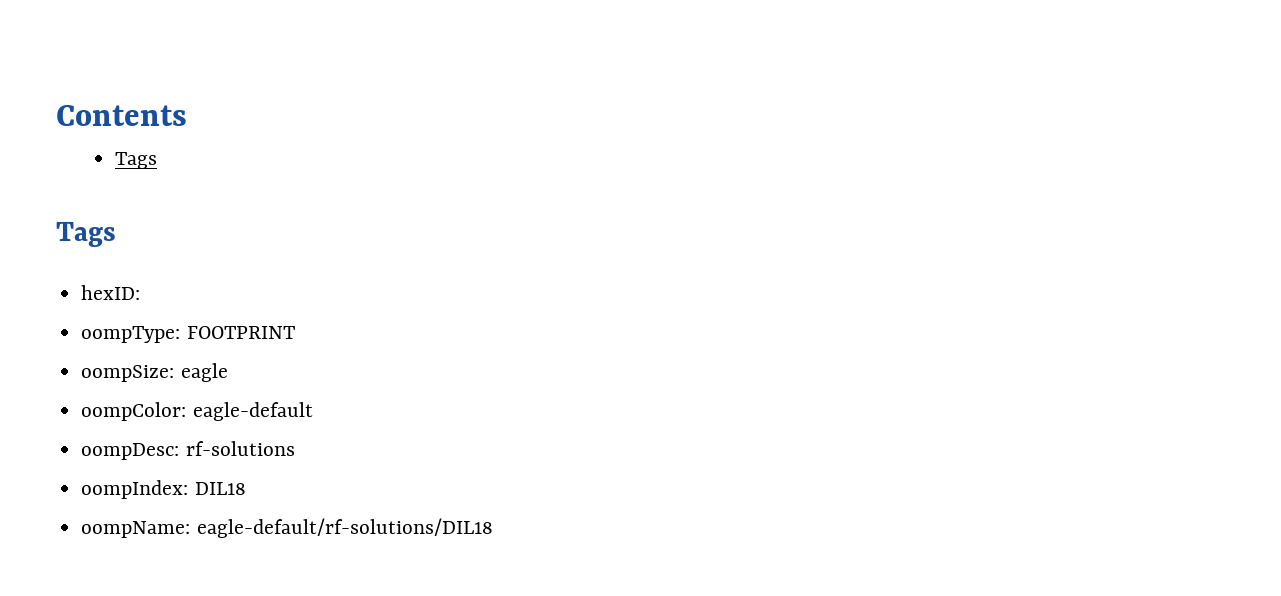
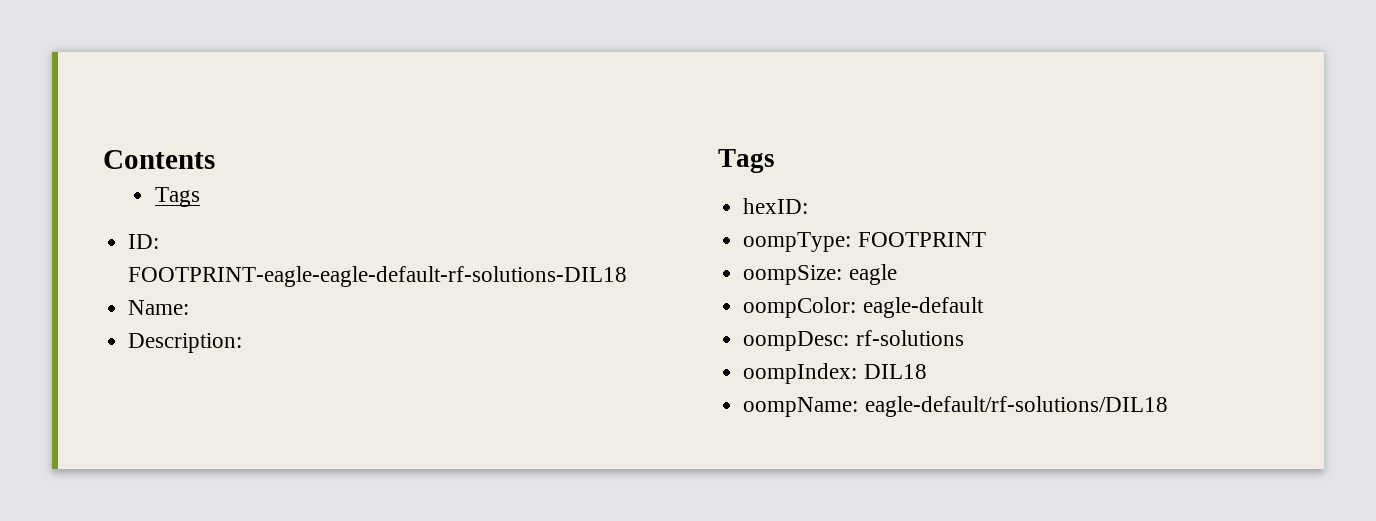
+ ID: FOOTPRINT-eagle-eagle-default-rf-solutions-DIL18
+ Name:
+ Description:

